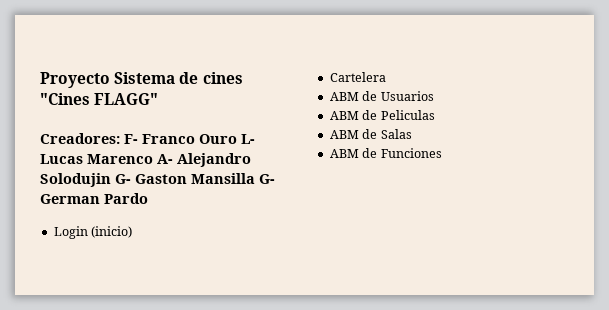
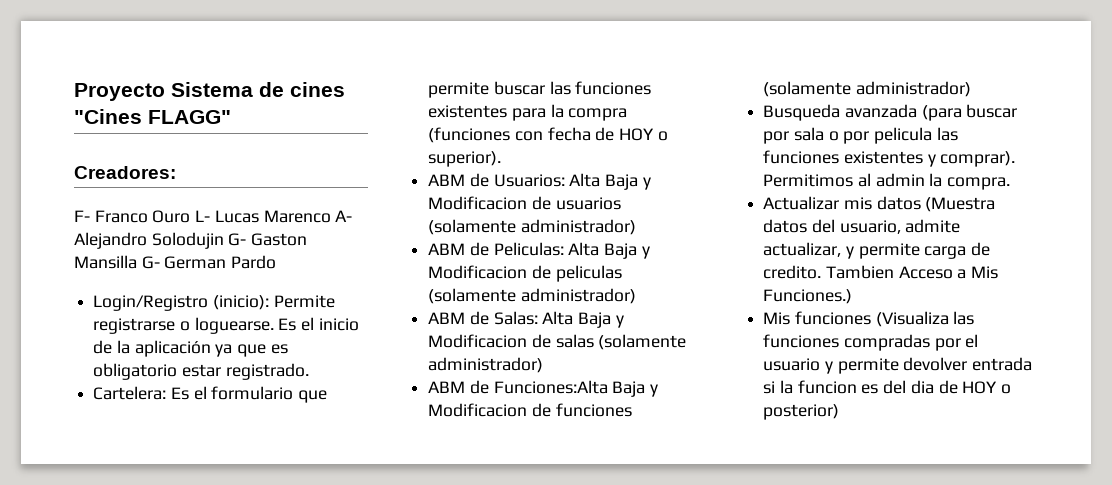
- Creadores: F- Franco Ouro L- Lucas Marenco A- Alejandro Solodujin G- Gaston Mansilla G- German Pardo
+ Creadores:
+ F- Franco Ouro L- Lucas Marenco A- Alejandro Solodujin G- Gaston Mansilla G- German Pardo
- Login (inicio)
- Cartelera
- ABM de Usuarios
- ABM de Peliculas
- ABM de Salas
- ABM de Funciones
+ Login/Registro (inicio): Permite registrarse o loguearse. Es el inicio de la aplicación ya que es obligatorio estar registrado.
+ Cartelera: Es el formulario que permite buscar las funciones existentes para la compra (funciones con fecha de HOY o superior).
+ ABM de Usuarios: Alta Baja y Modificacion de usuarios (solamente administrador)
+ ABM de Peliculas: Alta Baja y Modificacion de peliculas (solamente administrador)
+ ABM de Salas: Alta Baja y Modificacion de salas (solamente administrador)
+ ABM de Funciones:Alta Baja y Modificacion de funciones (solamente administrador)
+ Busqueda avanzada (para buscar por sala o por pelicula las funciones existentes y comprar). Permitimos al admin la compra.
+ Actualizar mis datos (Muestra datos del usuario, admite actualizar, y permite carga de credito. Tambien Acceso a Mis Funciones.)
+ Mis funciones (Visualiza las funciones compradas por el usuario y permite devolver entrada si la funcion es del dia de HOY o posterior)

